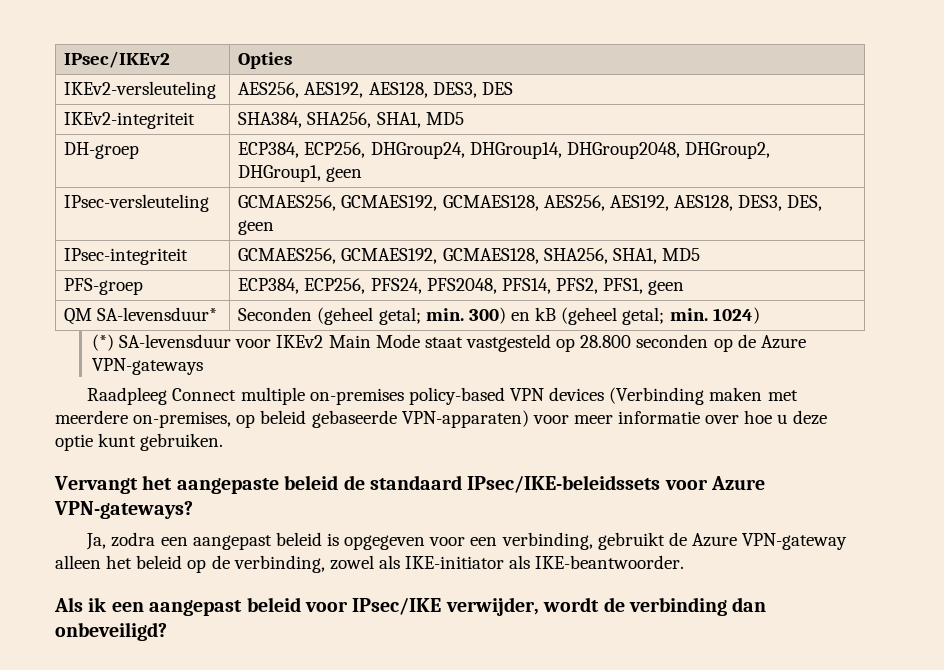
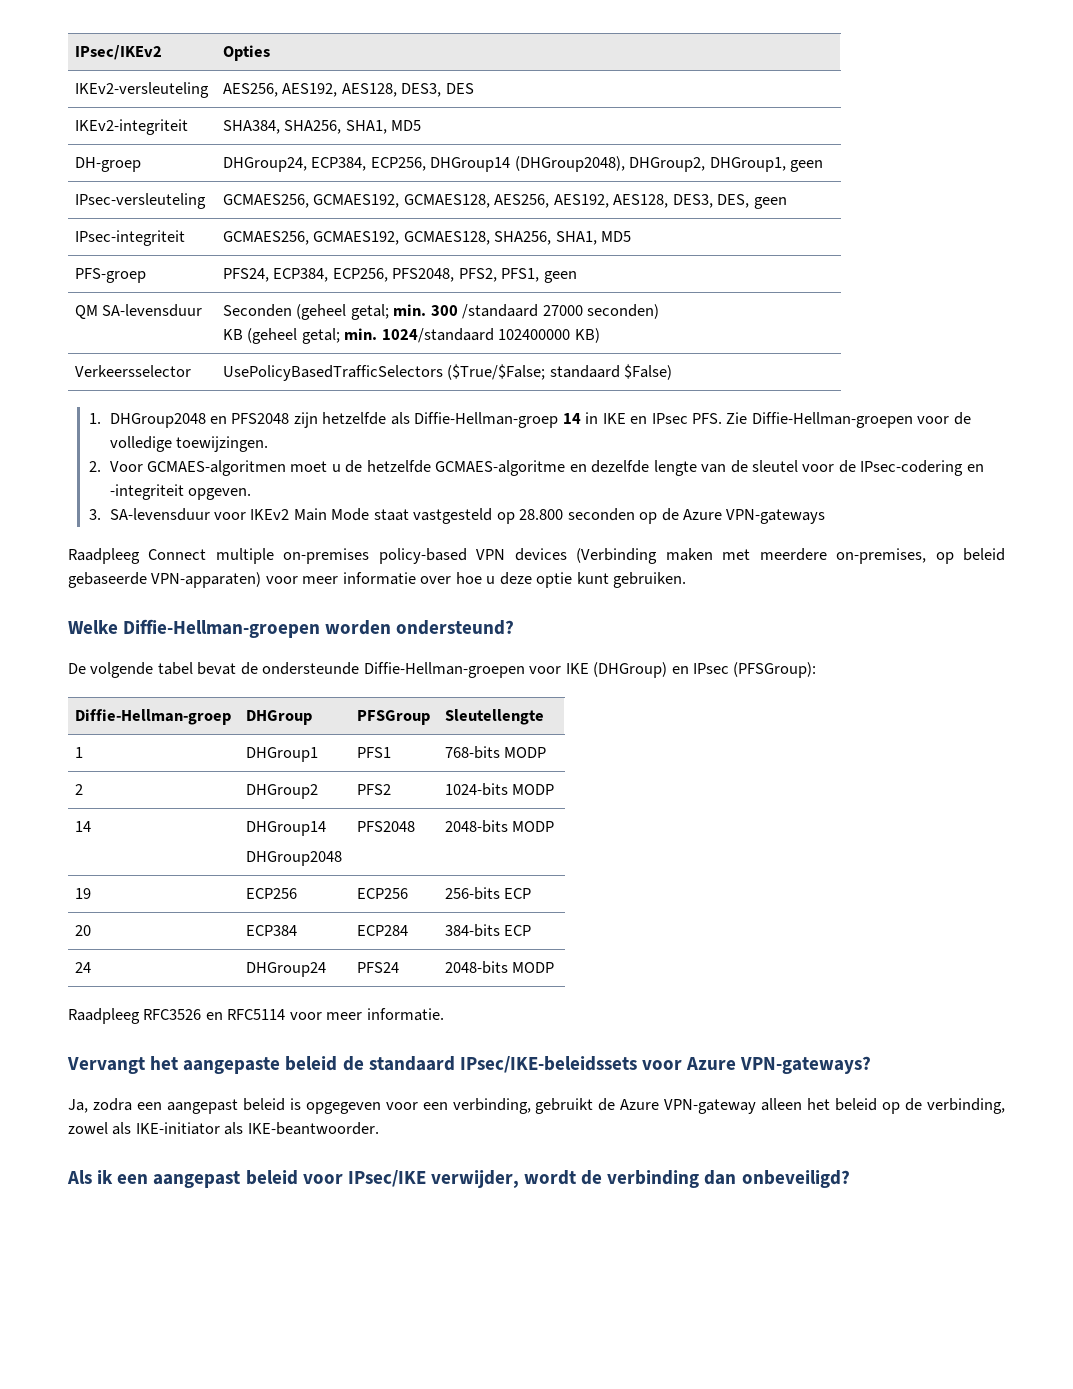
- DH-groep | ECP384, ECP256, DHGroup24, DHGroup14, DHGroup2048, DHGroup2, DHGroup1, geen
+ DH-groep | DHGroup24, ECP384, ECP256, DHGroup14 (DHGroup2048), DHGroup2, DHGroup1, geen
- PFS-groep | ECP384, ECP256, PFS24, PFS2048, PFS14, PFS2, PFS1, geen
+ PFS-groep | PFS24, ECP384, ECP256, PFS2048, PFS2, PFS1, geen
- QM SA-levensduur* | Seconden (geheel getal; min. 300) en kB (geheel getal; min. 1024)
- (*) SA-levensduur voor IKEv2 Main Mode staat vastgesteld op 28.800 seconden op de Azure VPN-gateways
+ QM SA-levensduur | Seconden (geheel getal; min. 300 /standaard 27000 seconden)
+ KB (geheel getal; min. 1024/standaard 102400000 KB)
+ Verkeersselector | UsePolicyBasedTrafficSelectors ($True/$False; standaard $False)
+ 1. DHGroup2048 en PFS2048 zijn hetzelfde als Diffie-Hellman-groep 14 in IKE en IPsec PFS. Zie Diffie-Hellman-groepen voor de volledige toewijzingen.
+ 2. Voor GCMAES-algoritmen moet u de hetzelfde GCMAES-algoritme en dezelfde lengte van de sleutel voor de IPsec-codering en -integriteit opgeven.
+ 3. SA-levensduur voor IKEv2 Main Mode staat vastgesteld op 28.800 seconden op de Azure VPN-gateways
+ Welke Diffie-Hellman-groepen worden ondersteund?
+ De volgende tabel bevat de ondersteunde Diffie-Hellman-groepen voor IKE (DHGroup) en IPsec (PFSGroup):
+ Diffie-Hellman-groep | DHGroup | PFSGroup | Sleutellengte
+ 1 | DHGroup1 | PFS1 | 768-bits MODP
+ 2 | DHGroup2 | PFS2 | 1024-bits MODP
+ 14 | DHGroup14
+ DHGroup2048 | PFS2048 | 2048-bits MODP
+ 19 | ECP256 | ECP256 | 256-bits ECP
+ 20 | ECP384 | ECP284 | 384-bits ECP
+ 24 | DHGroup24 | PFS24 | 2048-bits MODP
+ Raadpleeg RFC3526 en RFC5114 voor meer informatie.

